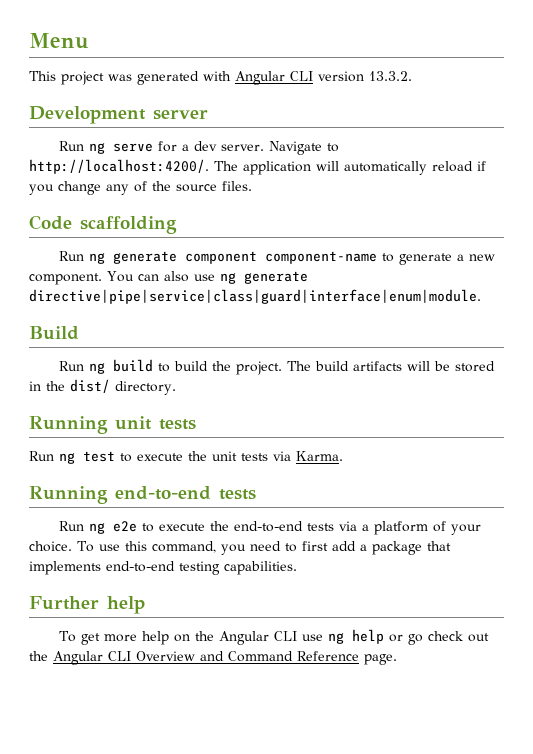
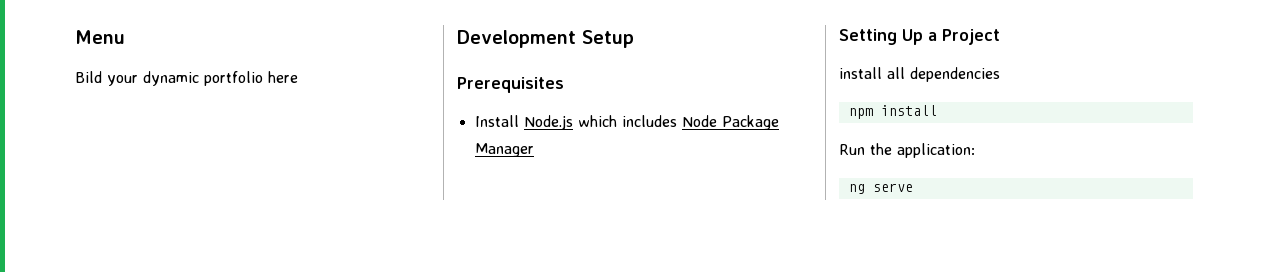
- This project was generated with Angular CLI version 13.3.2.
- Development server
- Run ng serve for a dev server. Navigate to http://localhost:4200/. The application will automatically reload if you change any of the source files.
- Code scaffolding
- Run ng generate component component-name to generate a new component. You can also use ng generate directive|pipe|service|class|guard|interface|enum|module.
- Build
- Run ng build to build the project. The build artifacts will be stored in the dist/ directory.
- Running unit tests
- Run ng test to execute the unit tests via Karma.
- Running end-to-end tests
- Run ng e2e to execute the end-to-end tests via a platform of your choice. To use this command, you need to first add a package that implements end-to-end testing capabilities.
- Further help
- To get more help on the Angular CLI use ng help or go check out the Angular CLI Overview and Command Reference page.
+ Bild your dynamic portfolio here
+ Development Setup
+ Prerequisites
+ Install Node.js which includes Node Package Manager
+ Setting Up a Project
+ install all dependencies
+ npm install
+ Run the application:
+ ng serve

